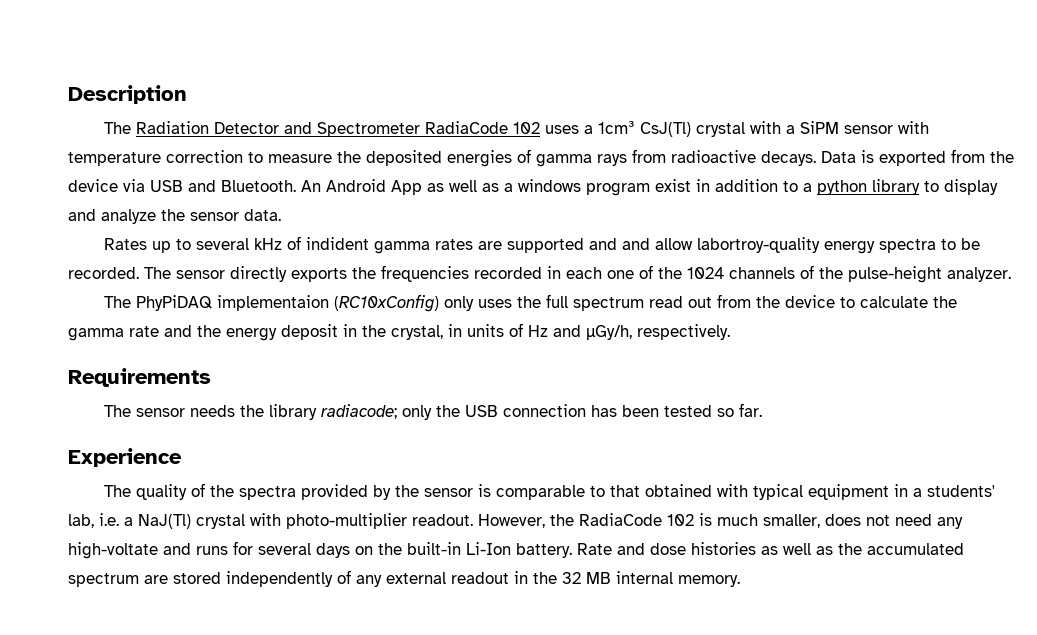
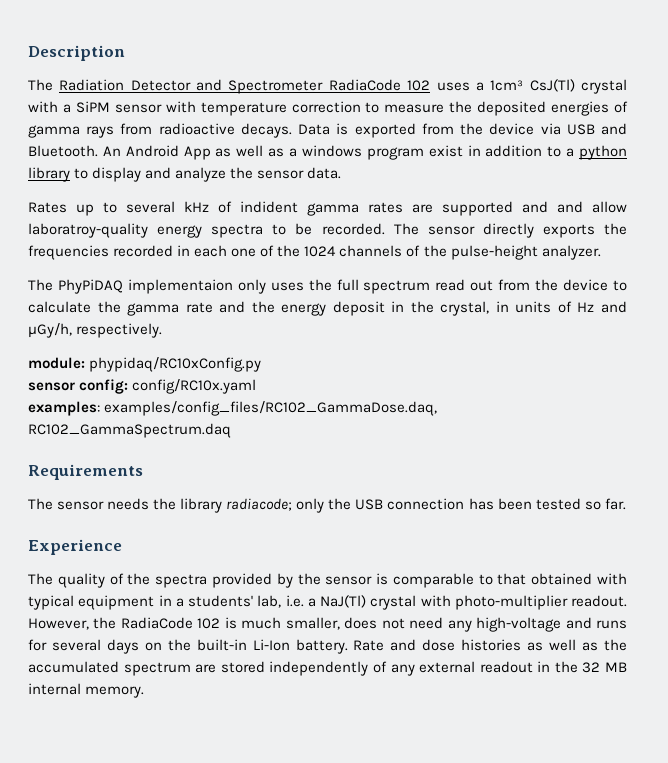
- Rates up to several kHz of indident gamma rates are supported and and allow labortroy-quality energy spectra to be recorded.
+ Rates up to several kHz of indident gamma rates are supported and and allow laboratroy-quality energy spectra to be recorded.
- The PhyPiDAQ implementaion (RC10xConfig) only uses the full spectrum read out from the device to calculate the gamma rate and the energy deposit in the crystal, in units of Hz and µGy/h, respectively.
+ The PhyPiDAQ implementaion only uses the full spectrum read out from the device to calculate the gamma rate and the energy deposit in the crystal, in units of Hz and µGy/h, respectively.
+ module: phypidaq/RC10xConfig.py
+ sensor config: config/RC10x.yaml
+ examples: examples/config_files/RC102_GammaDose.daq, RC102_GammaSpectrum.daq
- However, the RadiaCode 102 is much smaller, does not need any high-voltate and runs for several days on the built-in Li-Ion battery.
+ However, the RadiaCode 102 is much smaller, does not need any high-voltage and runs for several days on the built-in Li-Ion battery.

